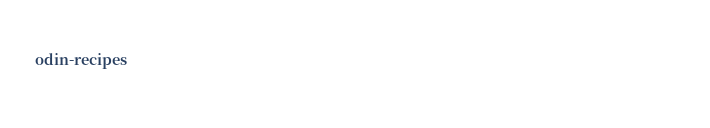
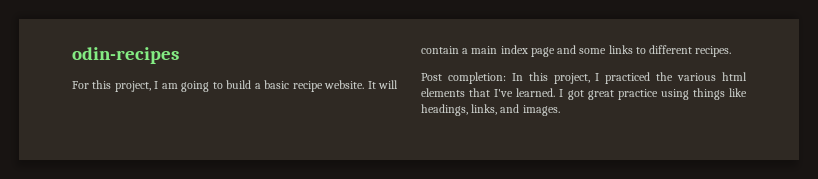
+ For this project, I am going to build a basic recipe website. It will contain a main index page and some links to different recipes.
+ Post completion: In this project, I practiced the various html elements that I've learned. I got great practice using things like headings, links, and images.

